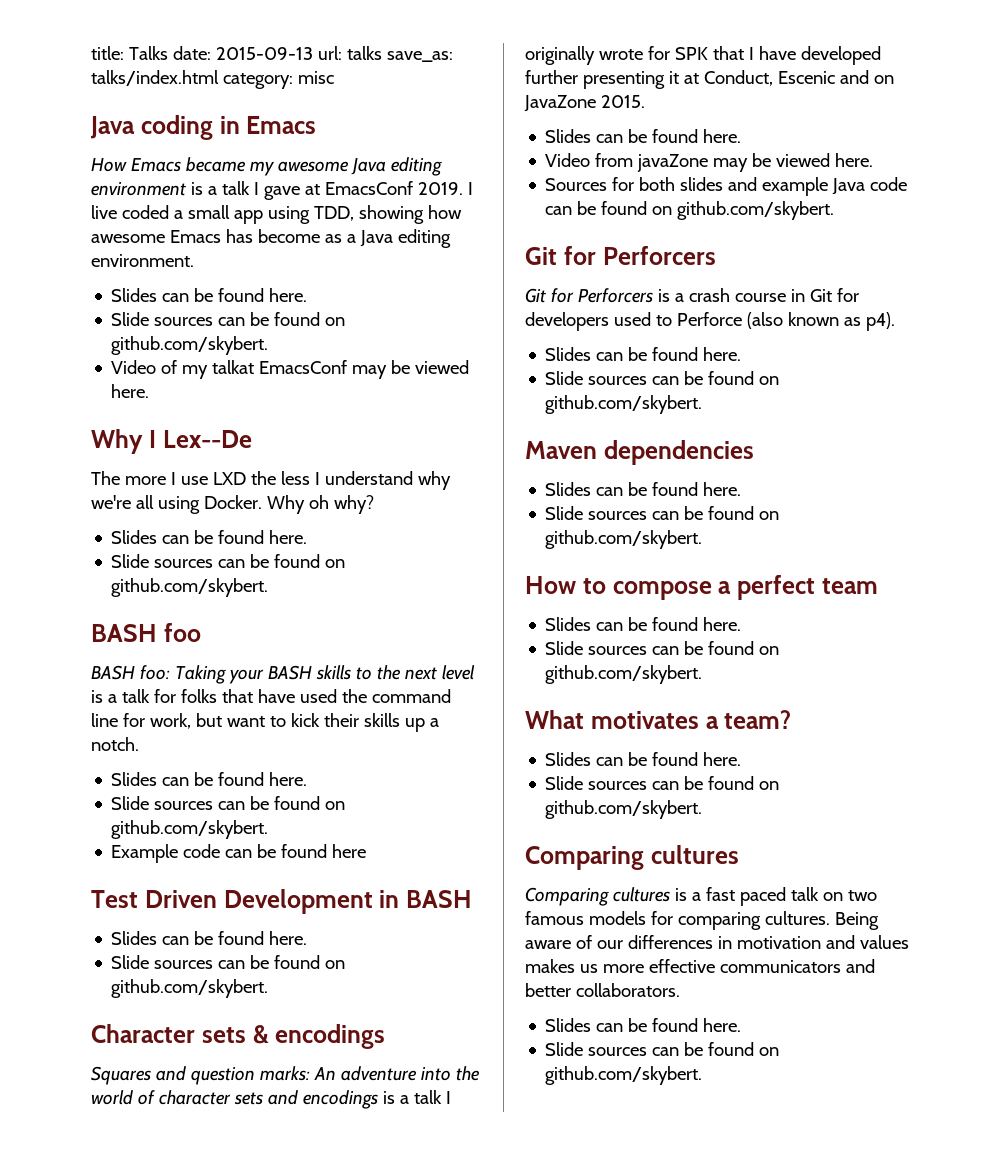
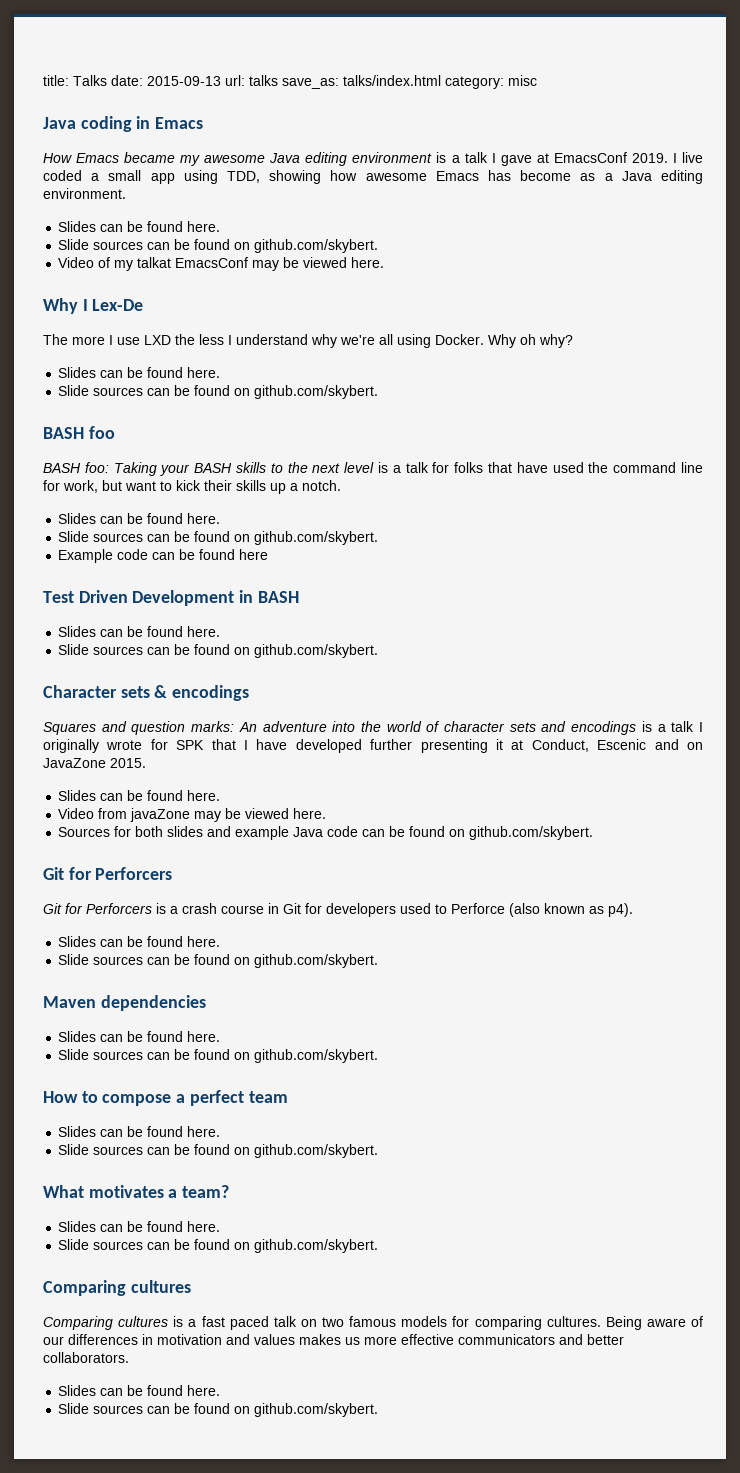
- Why I Lex--De
+ Why I Lex-De

